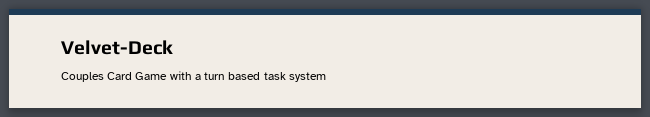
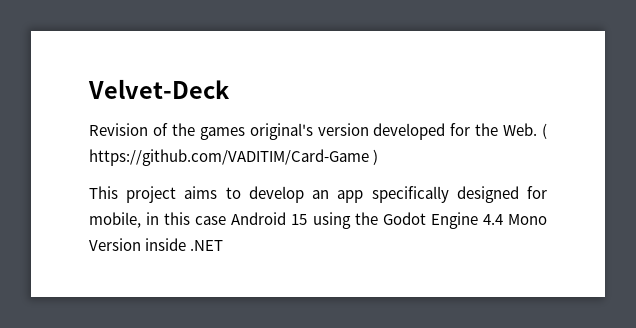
- Couples Card Game with a turn based task system
+ Revision of the games original's version developed for the Web. ( https://github.com/VADITIM/Card-Game )
+ This project aims to develop an app specifically designed for mobile, in this case Android 15 using the Godot Engine 4.4 Mono Version inside .NET

